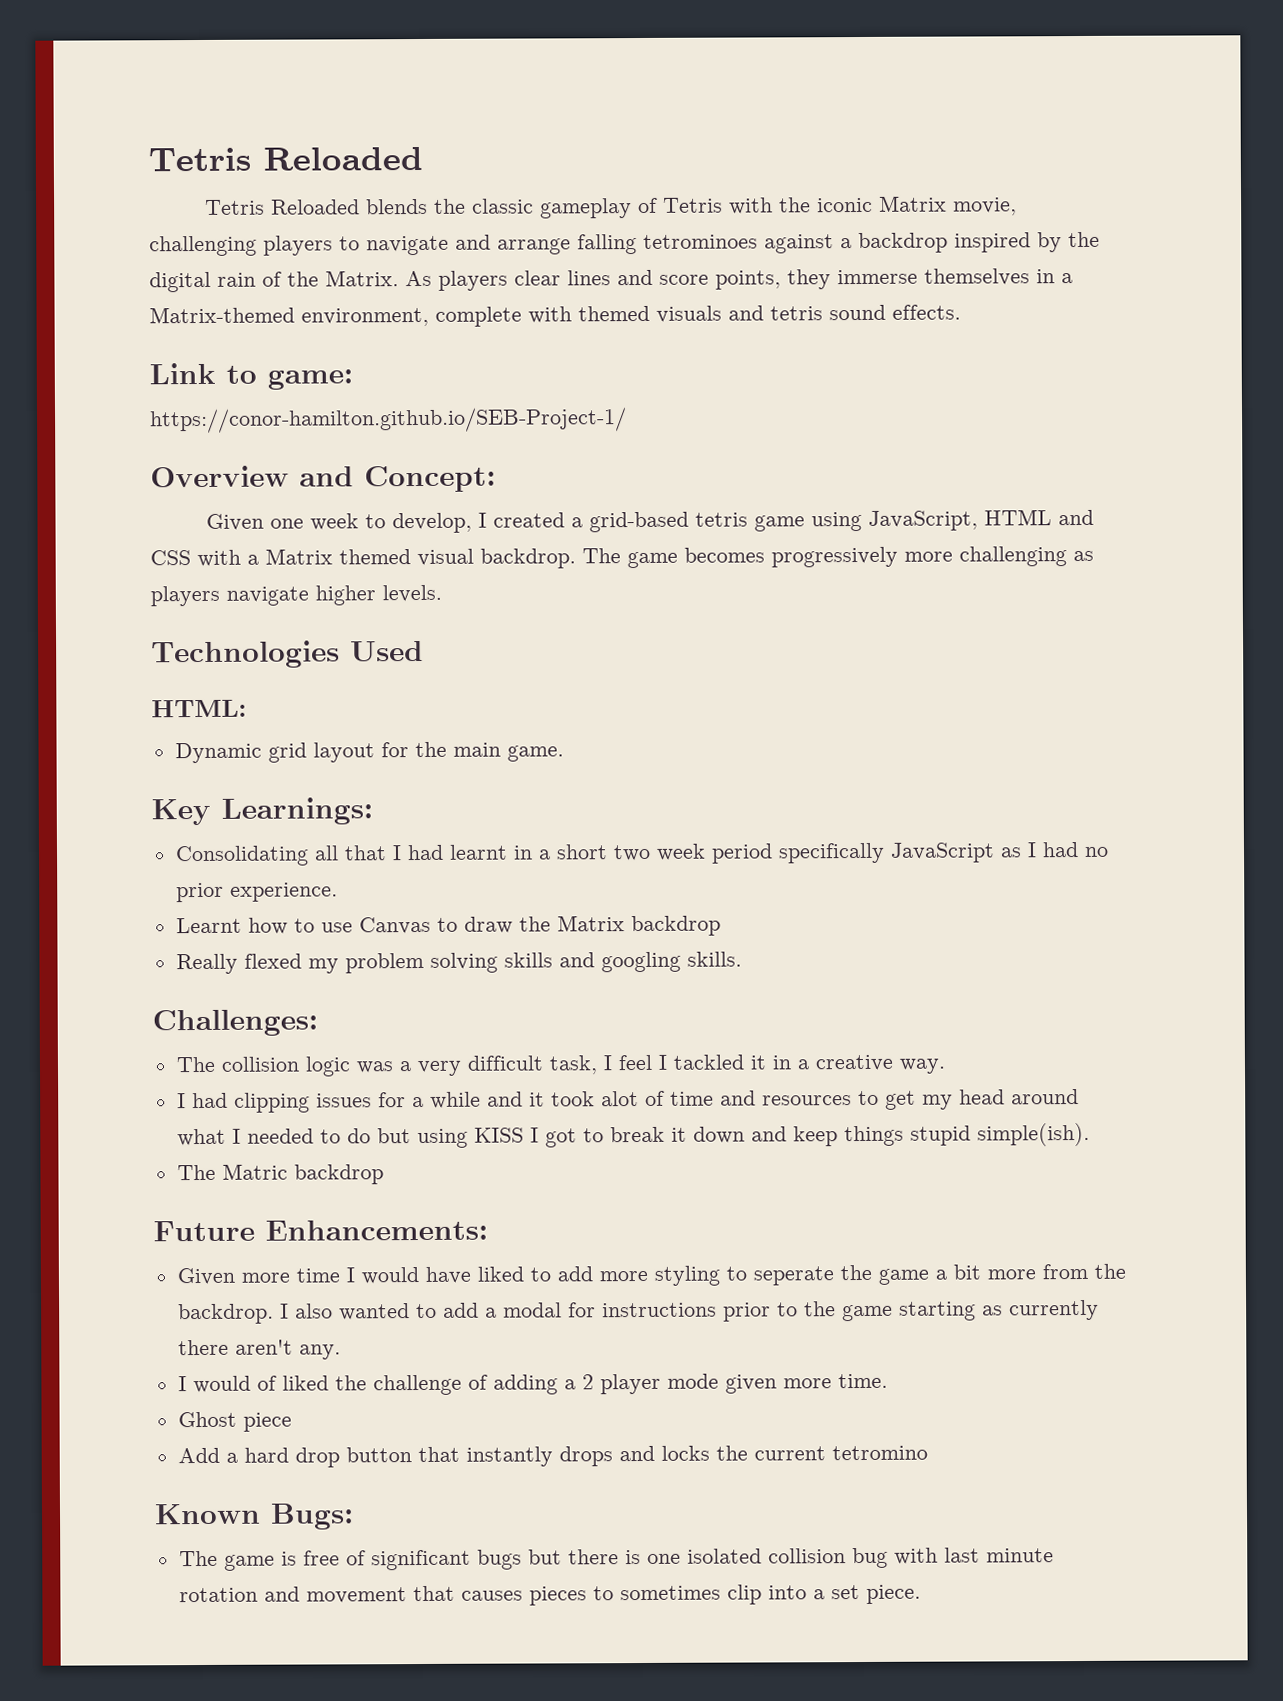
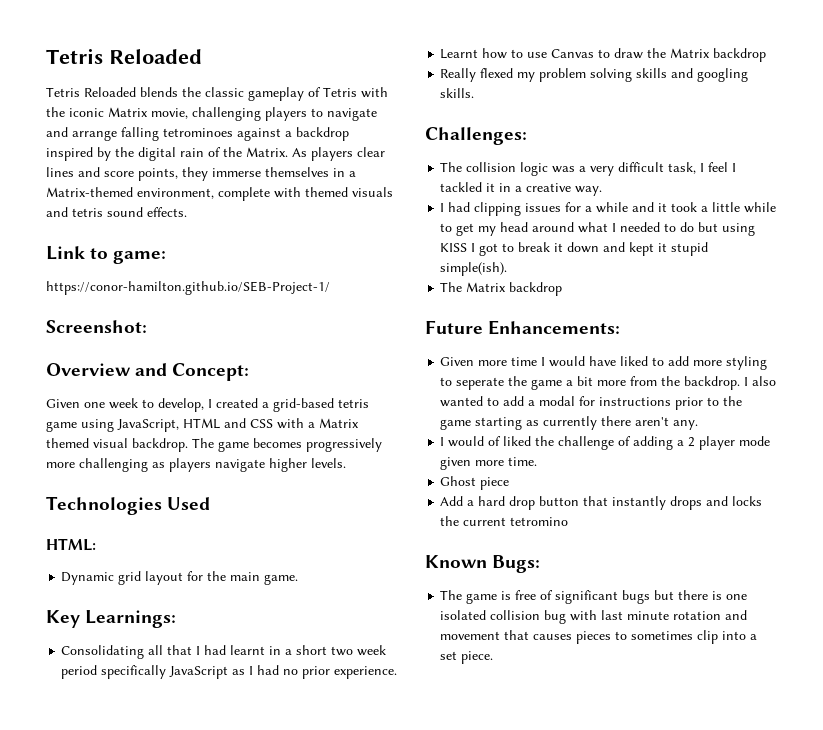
+ Screenshot:
- I had clipping issues for a while and it took alot of time and resources to get my head around what I needed to do but using KISS I got to break it down and keep things stupid simple(ish).
+ I had clipping issues for a while and it took a little while to get my head around what I needed to do but using KISS I got to break it down and kept it stupid simple(ish).
- The Matric backdrop
+ The Matrix backdrop

